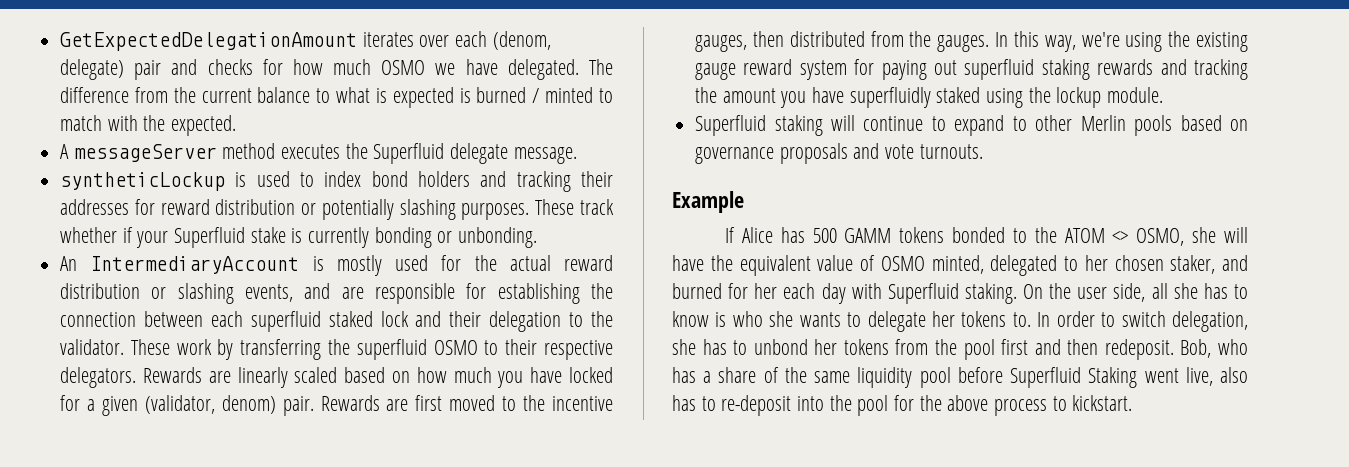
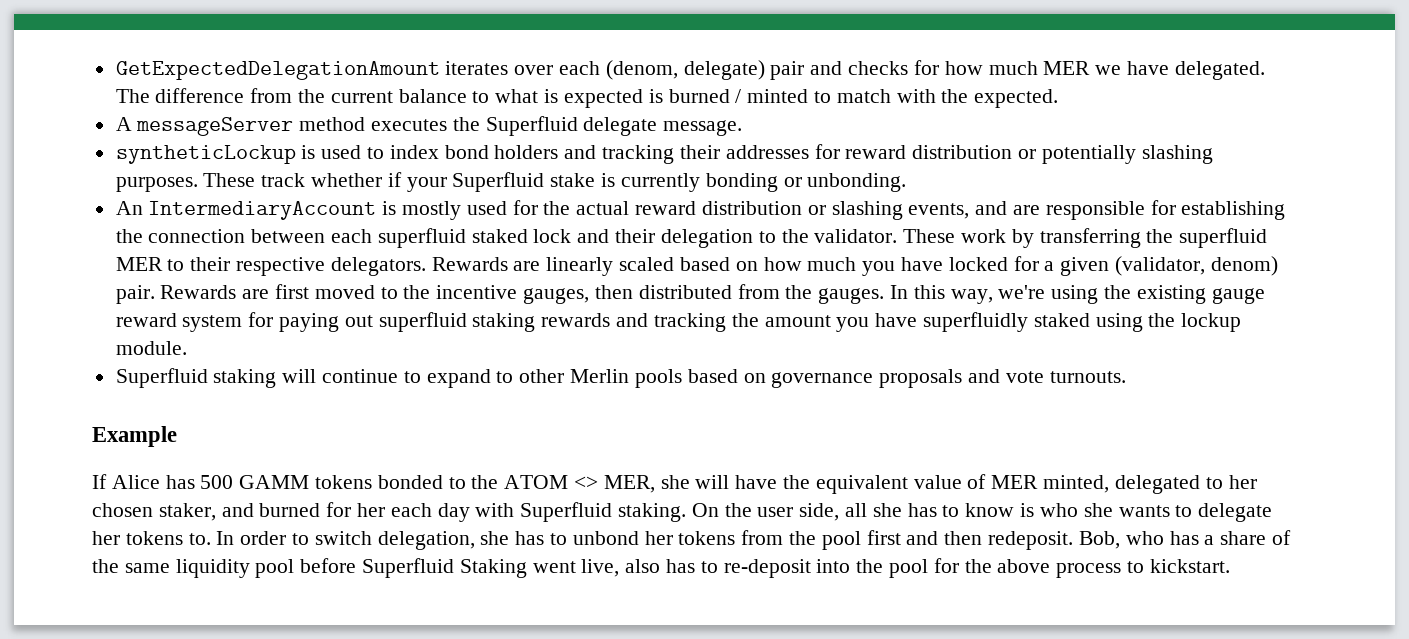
- GetExpectedDelegationAmount iterates over each (denom, delegate) pair and checks for how much OSMO we have delegated.
+ GetExpectedDelegationAmount iterates over each (denom, delegate) pair and checks for how much MER we have delegated.
- These work by transferring the superfluid OSMO to their respective delegators.
+ These work by transferring the superfluid MER to their respective delegators.
- If Alice has 500 GAMM tokens bonded to the ATOM <> OSMO, she will have the equivalent value of OSMO minted, delegated to her chosen staker, and burned for her each day with Superfluid staking.
+ If Alice has 500 GAMM tokens bonded to the ATOM <> MER, she will have the equivalent value of MER minted, delegated to her chosen staker, and burned for her each day with Superfluid staking.

